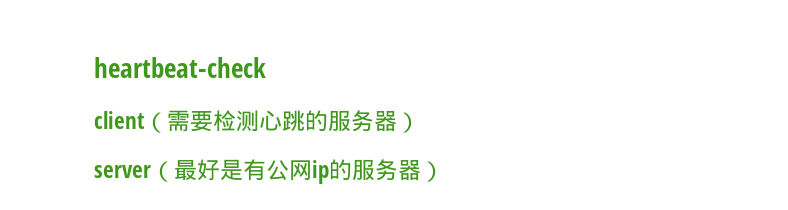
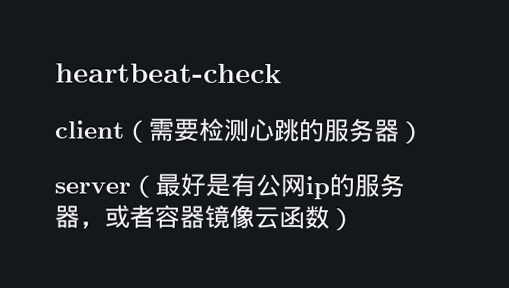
- server（最好是有公网ip的服务器）
+ server（最好是有公网ip的服务器，或者容器镜像云函数）

